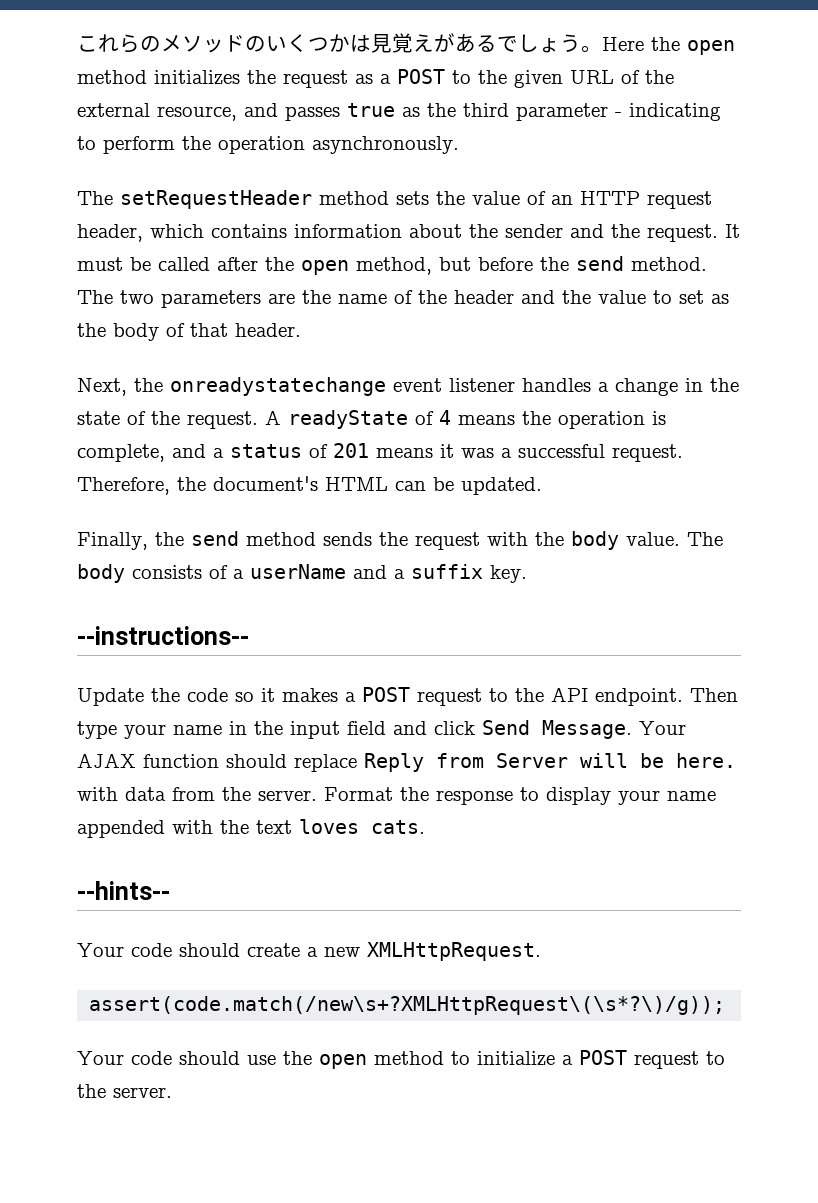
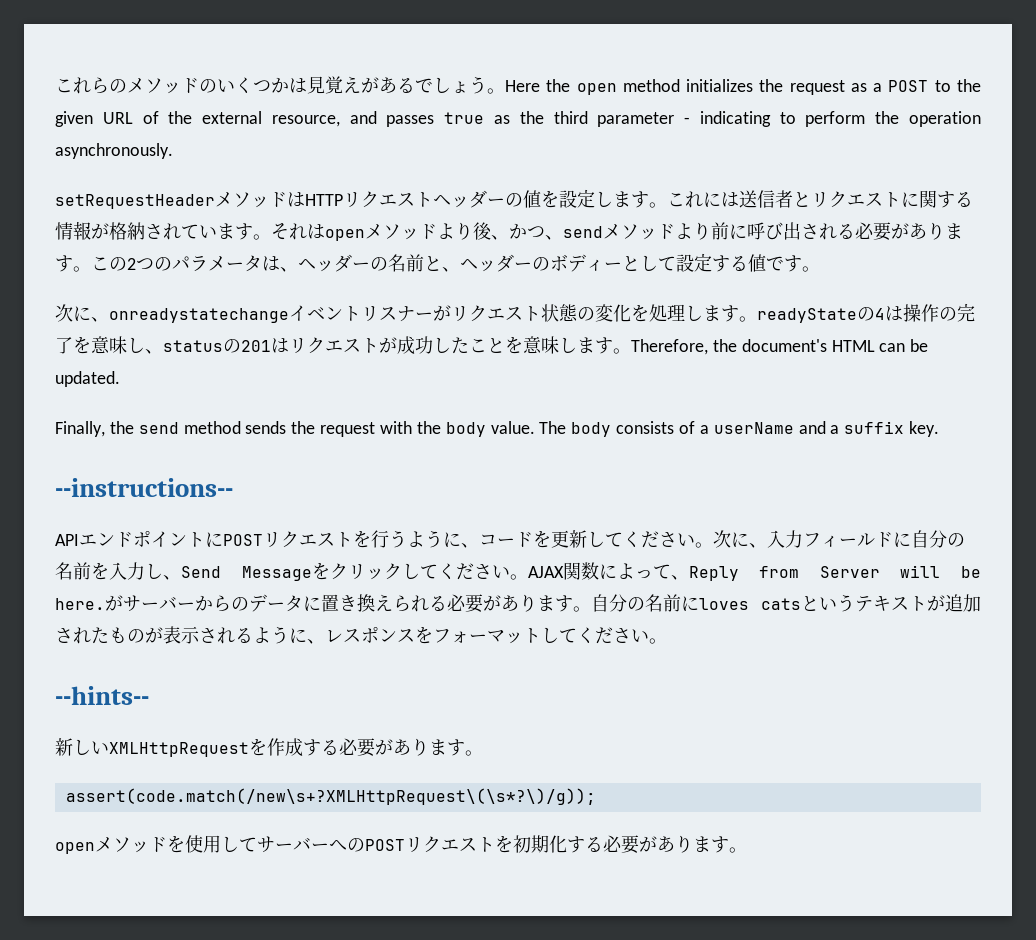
- The setRequestHeader method sets the value of an HTTP request header, which contains information about the sender and the request. It must be called after the open method, but before the send method. The two parameters are the name of the header and the value to set as the body of that header.
- Next, the onreadystatechange event listener handles a change in the state of the request. A readyState of 4 means the operation is complete, and a status of 201 means it was a successful request.
+ setRequestHeaderメソッドはHTTPリクエストヘッダーの値を設定します。これには送信者とリクエストに関する情報が格納されています。それはopenメソッドより後、かつ、sendメソッドより前に呼び出される必要があります。この2つのパラメータは、ヘッダーの名前と、ヘッダーのボディーとして設定する値です。
+ 次に、onreadystatechangeイベントリスナーがリクエスト状態の変化を処理します。readyStateの4は操作の完了を意味し、statusの201はリクエストが成功したことを意味します。
- Update the code so it makes a POST request to the API endpoint. Then type your name in the input field and click Send Message. Your AJAX function should replace Reply from Server will be here. with data from the server. Format the response to display your name appended with the text loves cats.
+ APIエンドポイントにPOSTリクエストを行うように、コードを更新してください。次に、入力フィールドに自分の名前を入力し、Send Messageをクリックしてください。AJAX関数によって、Reply from Server will be here.がサーバーからのデータに置き換えられる必要があります。自分の名前にloves catsというテキストが追加されたものが表示されるように、レスポンスをフォーマットしてください。
  --hints--
- Your code should create a new XMLHttpRequest.
+ 新しいXMLHttpRequestを作成する必要があります。
  assert(code.match(/new\s+?XMLHttpRequest\(\s*?\)/g));
- Your code should use the open method to initialize a POST request to the server.
+ openメソッドを使用してサーバーへのPOSTリクエストを初期化する必要があります。

